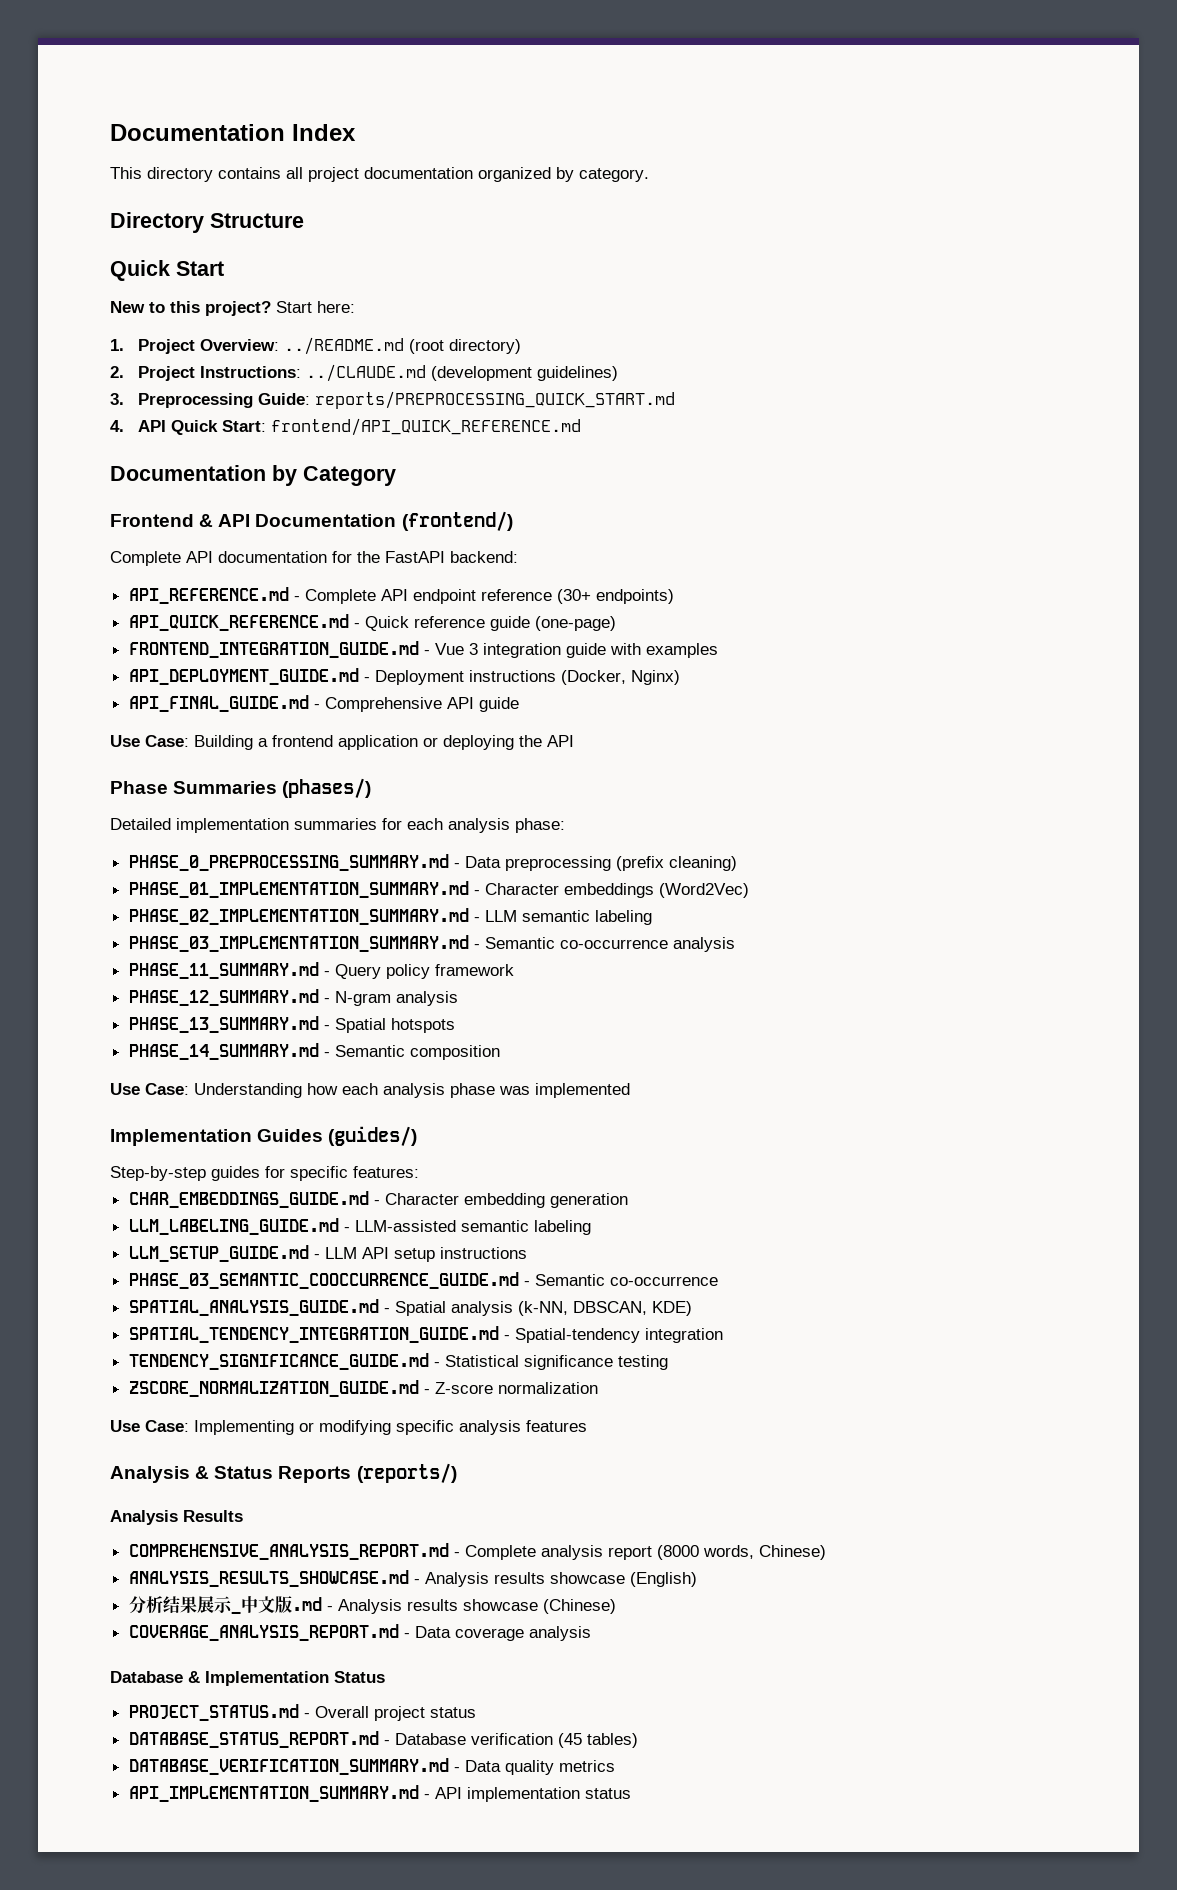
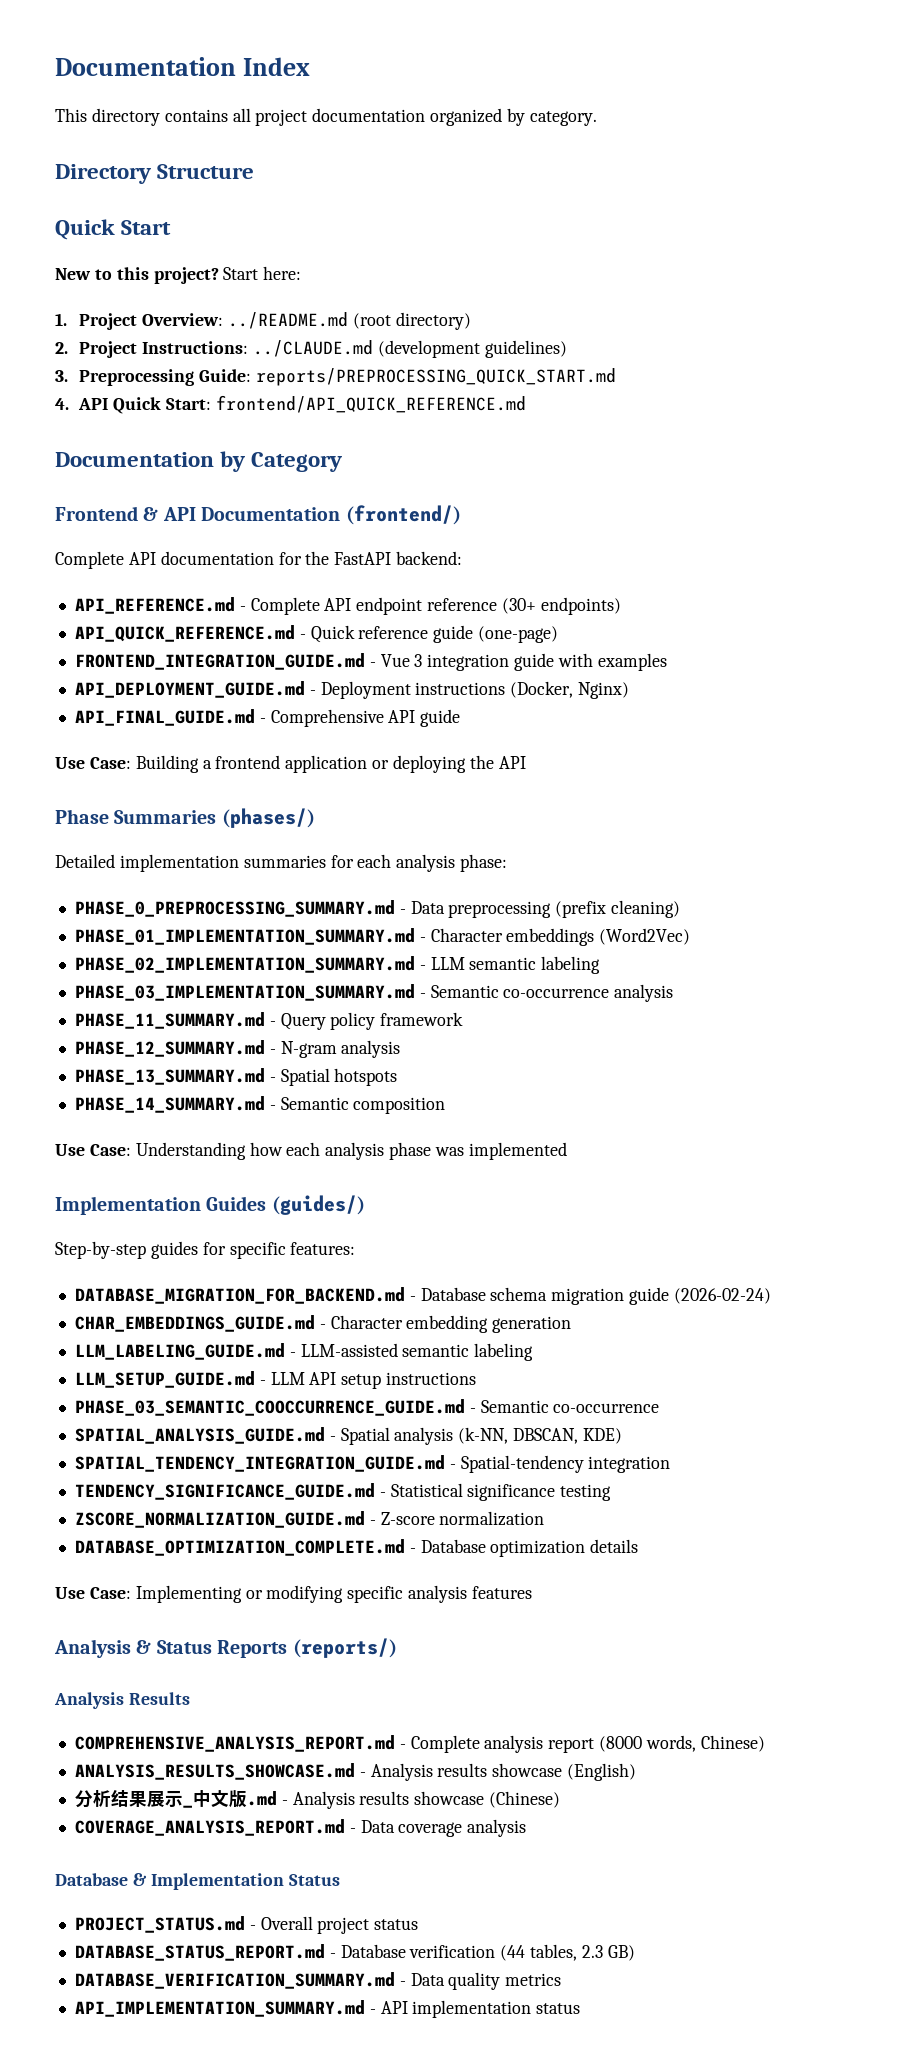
+ DATABASE_MIGRATION_FOR_BACKEND.md - Database schema migration guide (2026-02-24)
+ DATABASE_OPTIMIZATION_COMPLETE.md - Database optimization details
- DATABASE_STATUS_REPORT.md - Database verification (45 tables)
+ DATABASE_STATUS_REPORT.md - Database verification (44 tables, 2.3 GB)

